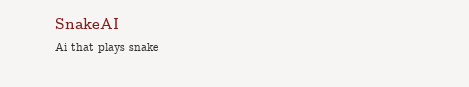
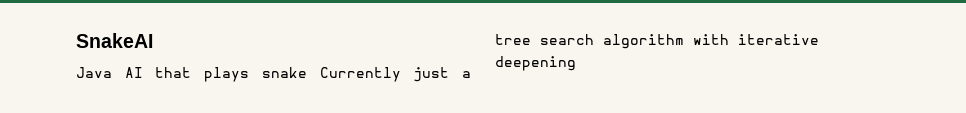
- Ai that plays snake
+ Java AI that plays snake Currently just a tree search algorithm with iterative deepening

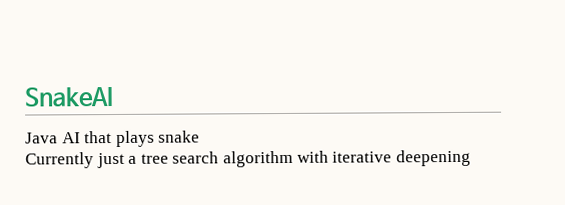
- Java AI that plays snake Currently just a tree search algorithm with iterative deepening
+ Java AI that plays snake
+ Currently just a tree search algorithm with iterative deepening

